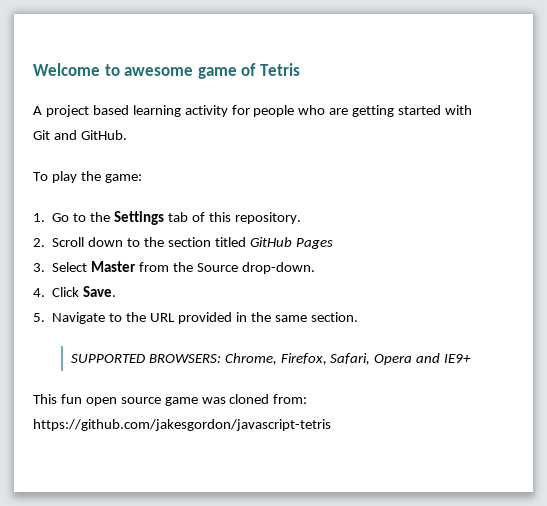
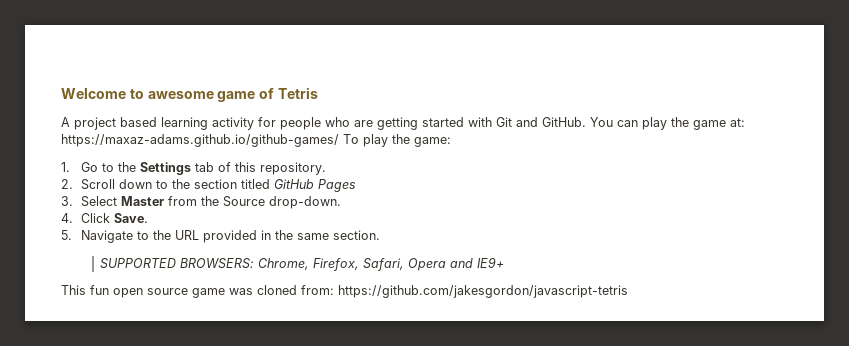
- A project based learning activity for people who are getting started with Git and GitHub.
- To play the game:
+ A project based learning activity for people who are getting started with Git and GitHub. You can play the game at: https://maxaz-adams.github.io/github-games/ To play the game:

